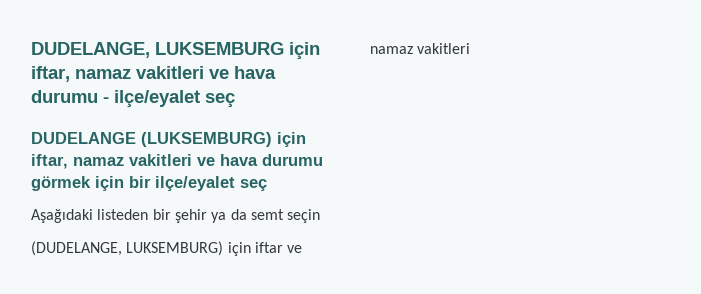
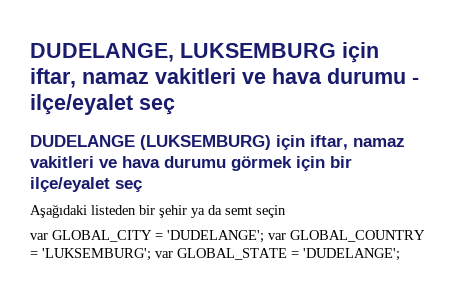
- (DUDELANGE, LUKSEMBURG) için iftar ve namaz vakitleri
+ var GLOBAL_CITY = 'DUDELANGE'; var GLOBAL_COUNTRY = 'LUKSEMBURG'; var GLOBAL_STATE = 'DUDELANGE';

